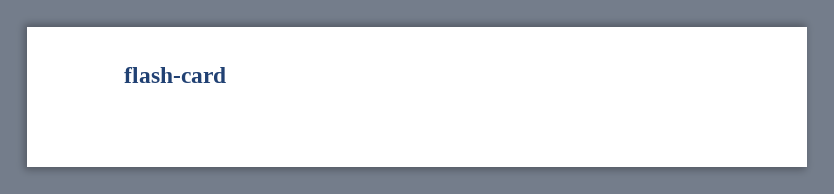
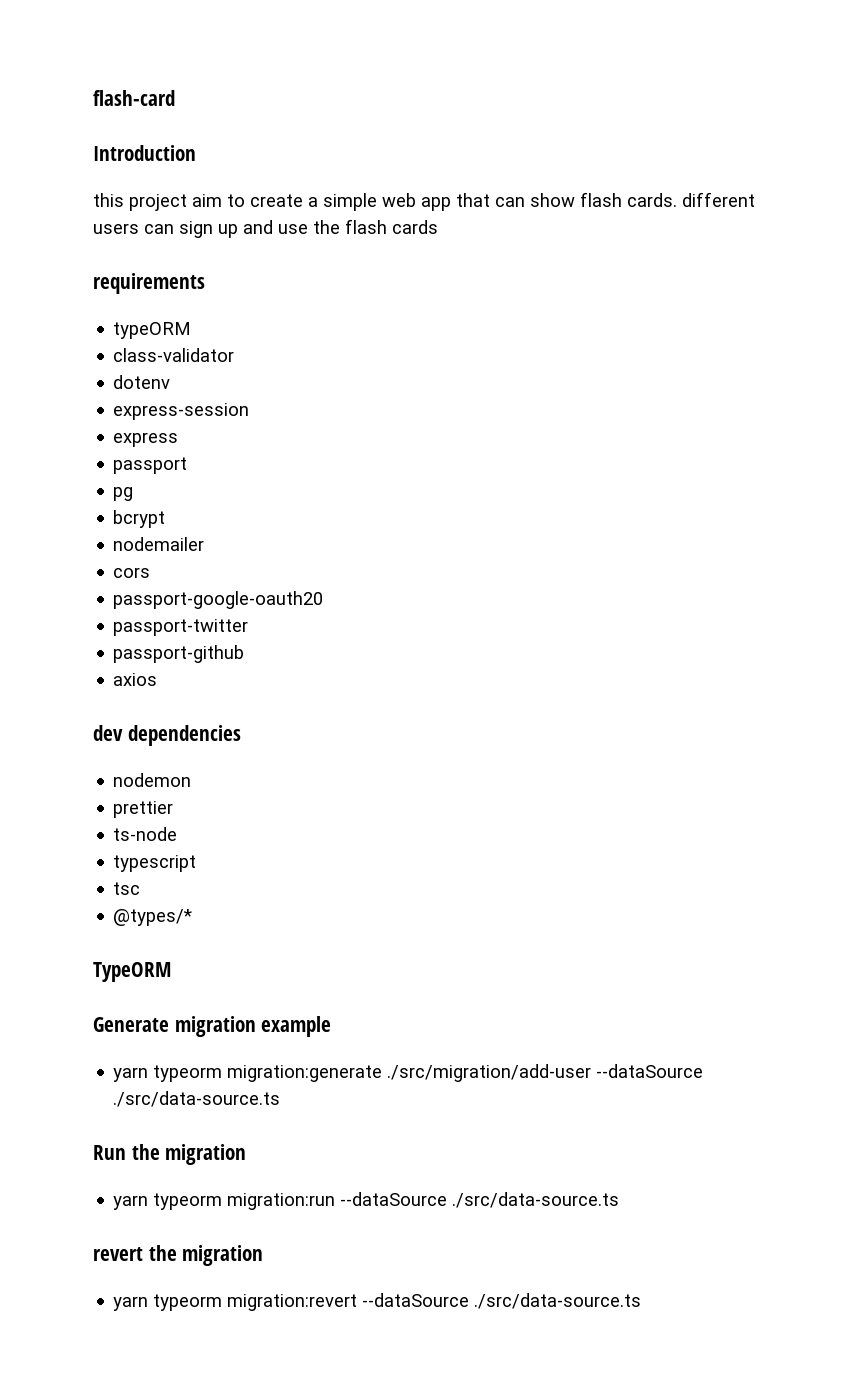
+ Introduction
+ this project aim to create a simple web app that can show flash cards. different users can sign up and use the flash cards
+ requirements
+ typeORM
+ class-validator
+ dotenv
+ express-session
+ express
+ passport
+ pg
+ bcrypt
+ nodemailer
+ cors
+ passport-google-oauth20
+ passport-twitter
+ passport-github
+ axios
+ dev dependencies
+ nodemon
+ prettier
+ ts-node
+ typescript
+ tsc
+ @types/*
+ TypeORM
+ Generate migration example
+ yarn typeorm migration:generate ./src/migration/add-user --dataSource ./src/data-source.ts
+ Run the migration
+ yarn typeorm migration:run --dataSource ./src/data-source.ts
+ revert the migration
+ yarn typeorm migration:revert --dataSource ./src/data-source.ts

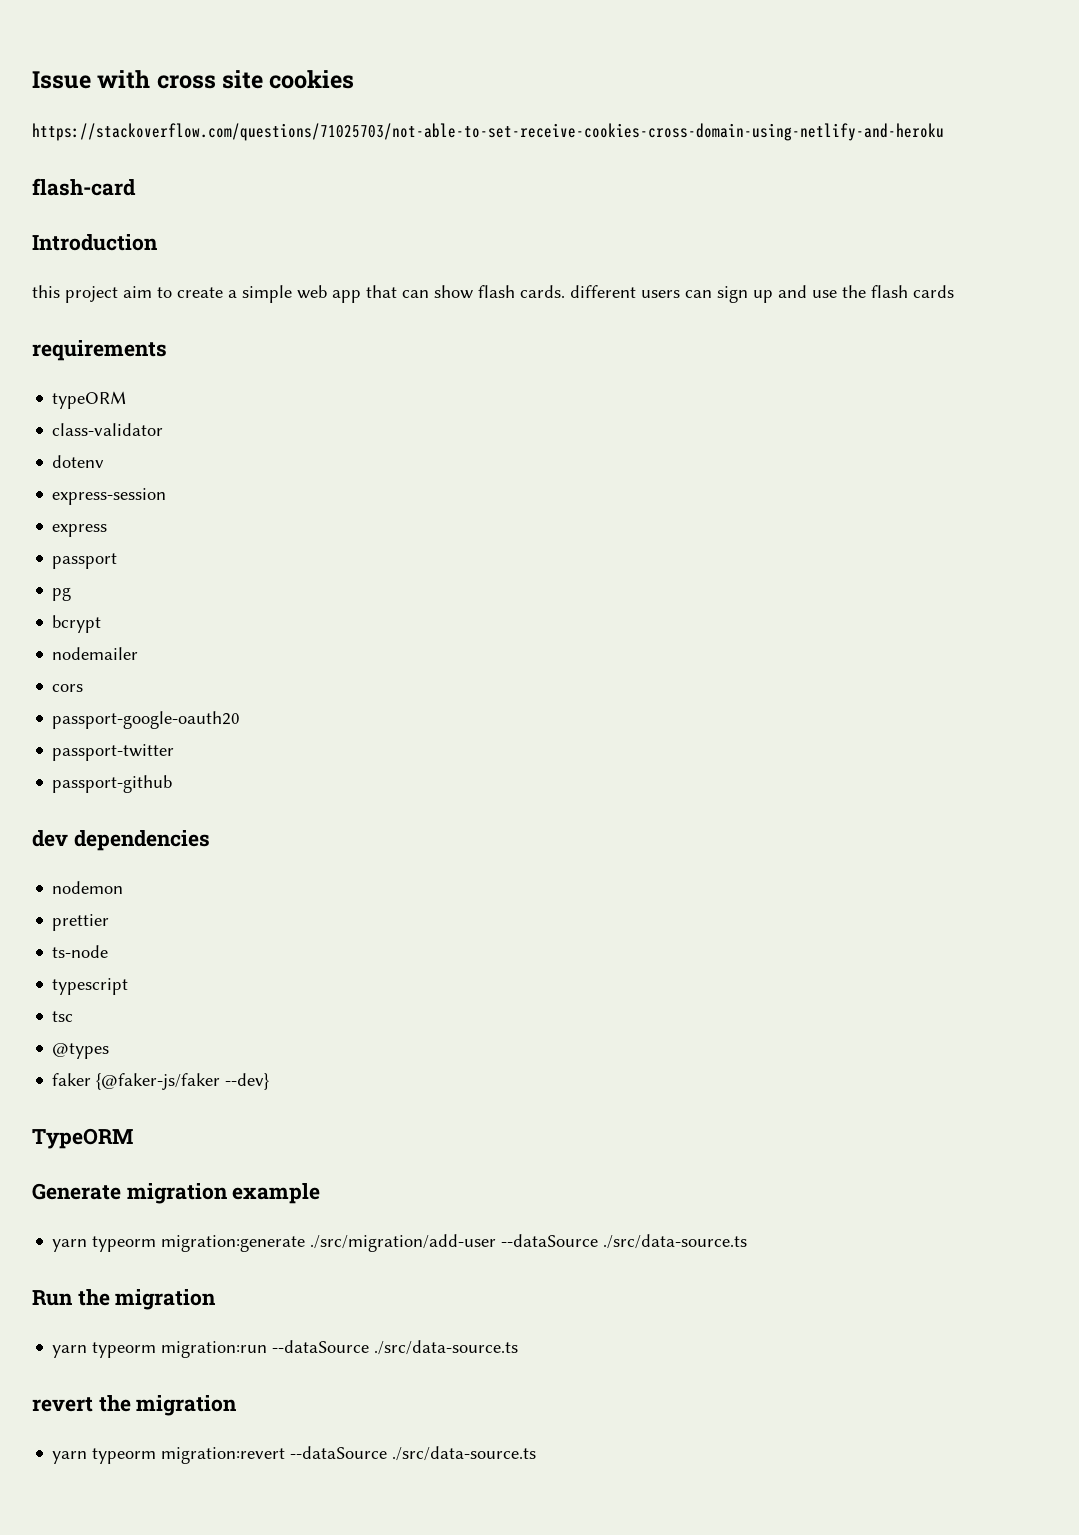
+ Issue with cross site cookies
+ https://stackoverflow.com/questions/71025703/not-able-to-set-receive-cookies-cross-domain-using-netlify-and-heroku
- axios
- @types/*
+ @types
+ faker {@faker-js/faker --dev}

